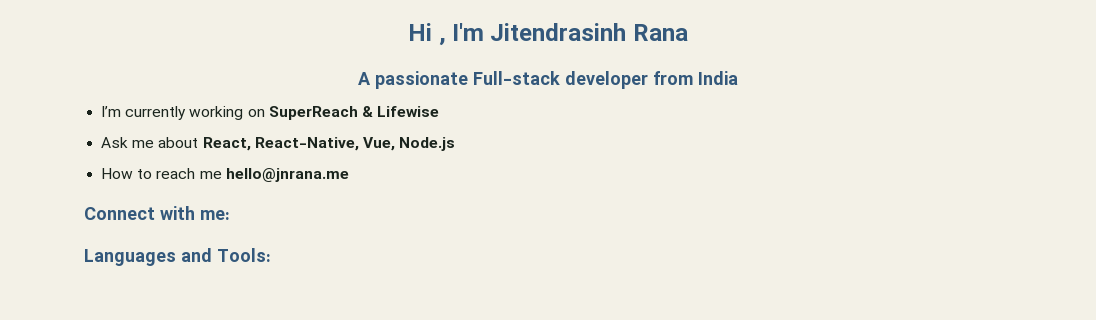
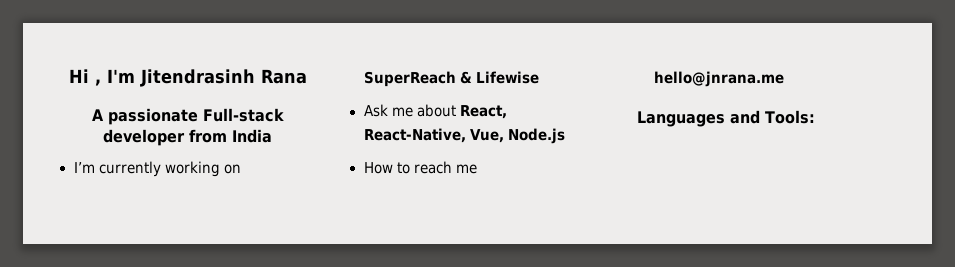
- Connect with me:

